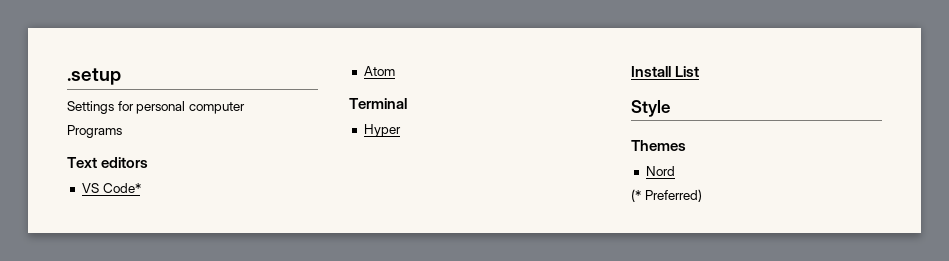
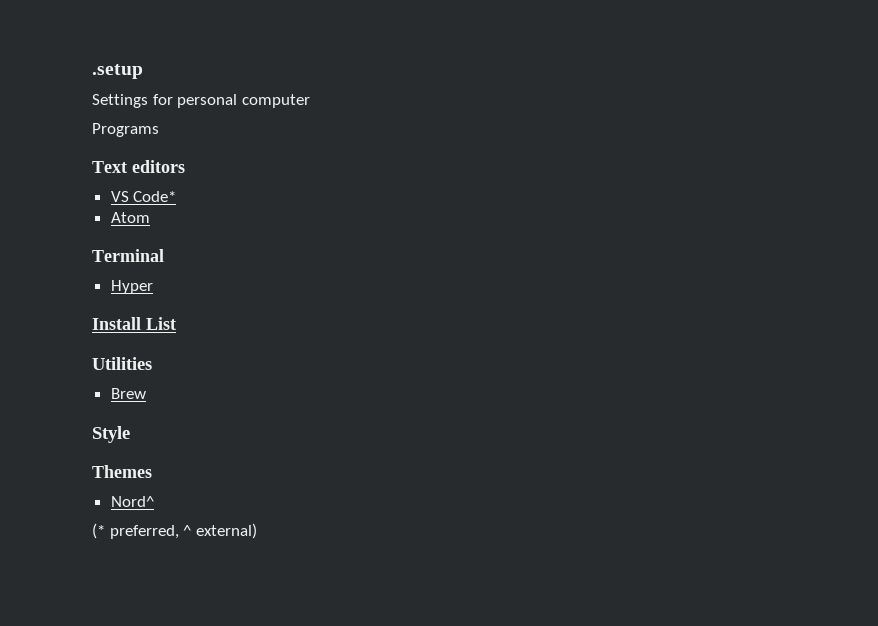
+ Utilities
+ Brew
- Nord
+ Nord^
- (* Preferred)
+ (* preferred, ^ external)

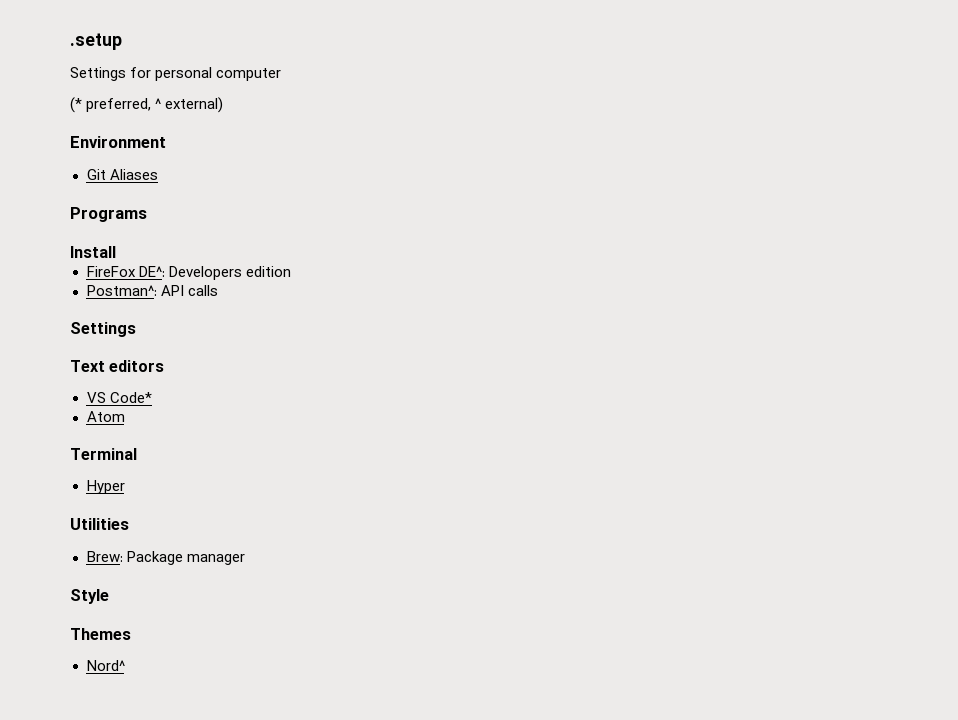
+ (* preferred, ^ external)
+ Environment
+ Git Aliases
  Programs
+ Install
+ FireFox DE^: Developers edition
+ Postman^: API calls
+ Settings
- Install List
- Brew
+ Brew: Package manager
- (* preferred, ^ external)

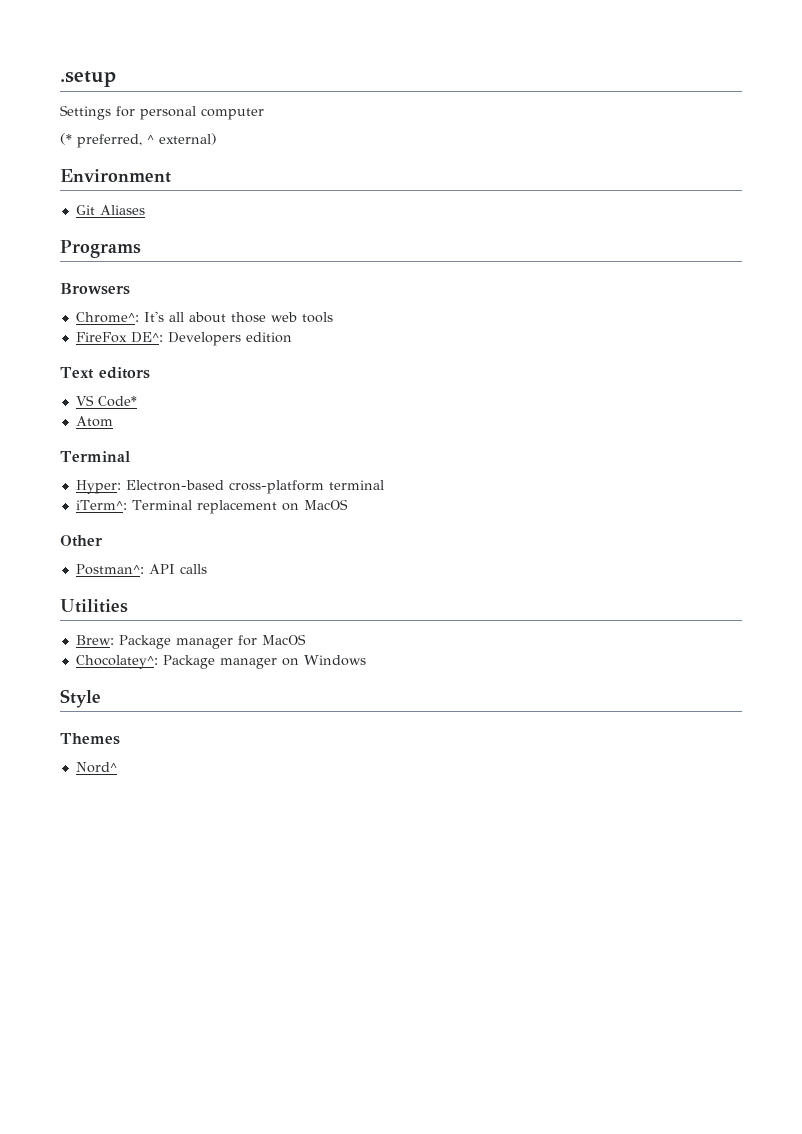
- Install
+ Browsers
+ Chrome^: It's all about those web tools
- Postman^: API calls
- Settings
- Hyper
+ Hyper: Electron-based cross-platform terminal
+ iTerm^: Terminal replacement on MacOS
+ Other
+ Postman^: API calls
  Utilities
- Brew: Package manager
+ Brew: Package manager for MacOS
+ Chocolatey^: Package manager on Windows

